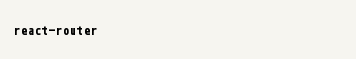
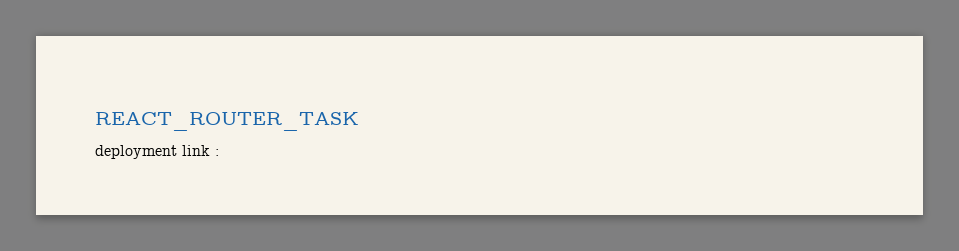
- react-router
+ REACT_ROUTER_TASK
+ deployment link :

